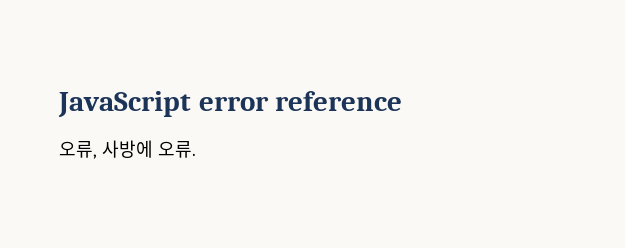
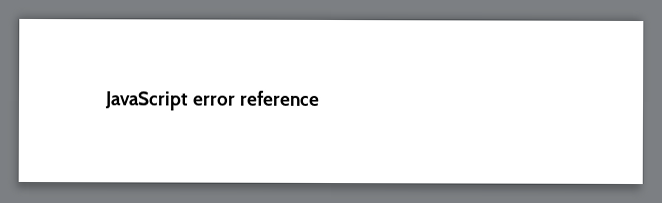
- 오류, 사방에 오류.

